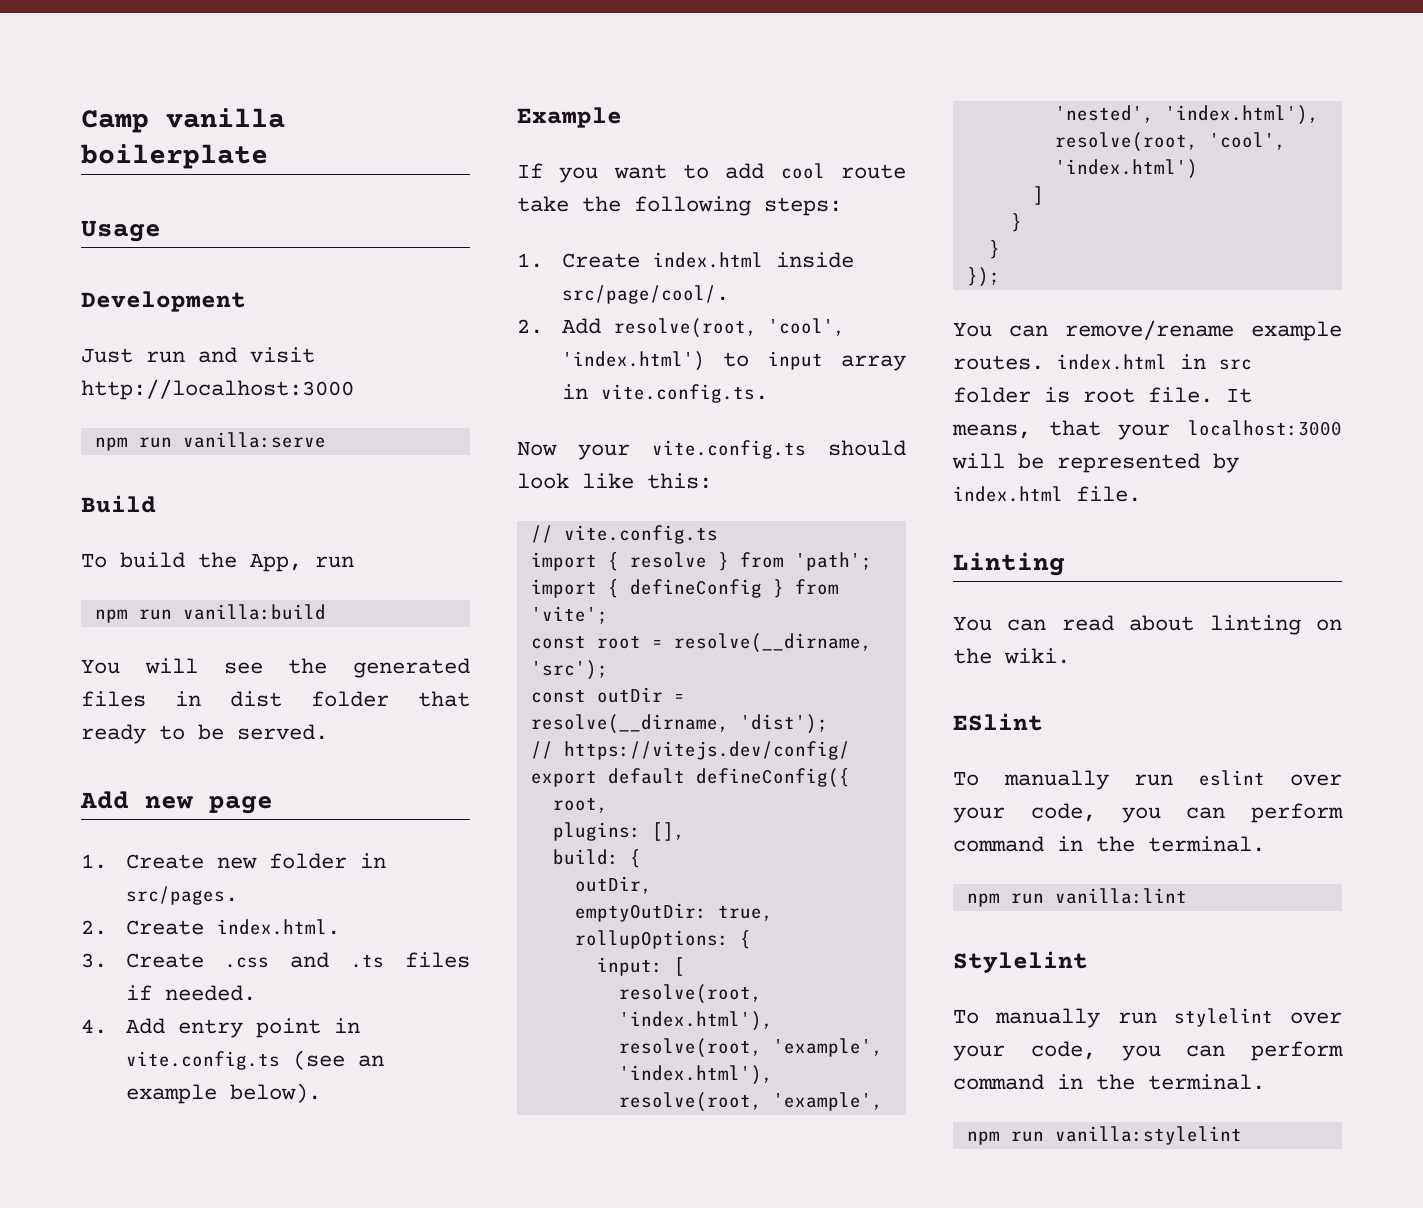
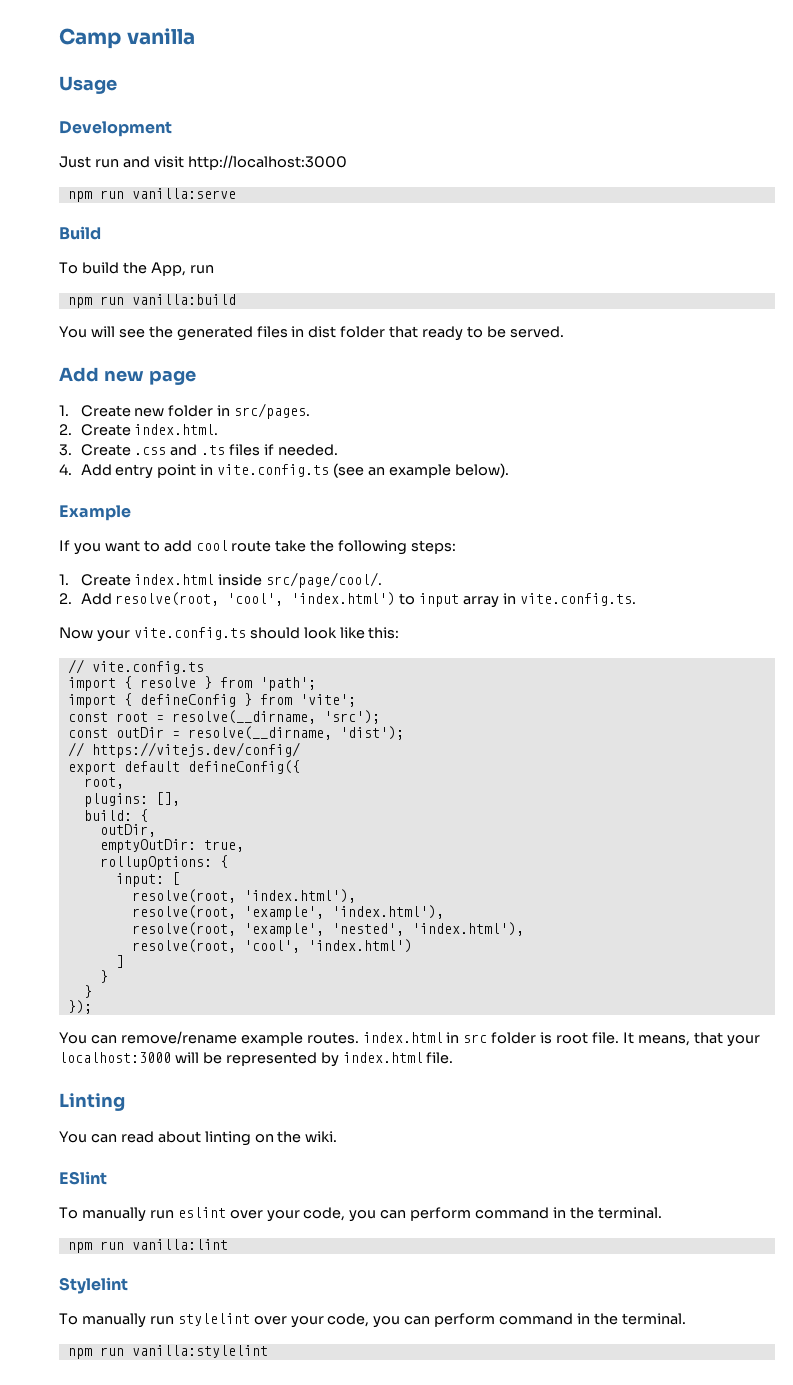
- Camp vanilla boilerplate
+ Camp vanilla

